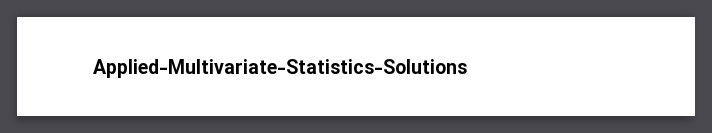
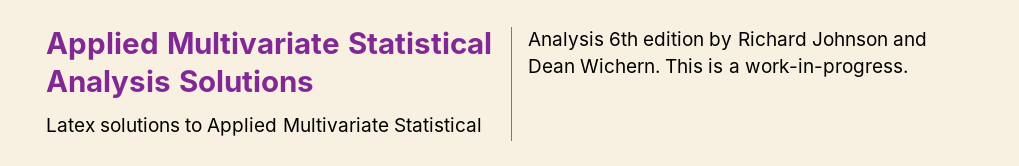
- Applied-Multivariate-Statistics-Solutions
+ Applied Multivariate Statistical Analysis Solutions
+ Latex solutions to Applied Multivariate Statistical Analysis 6th edition by Richard Johnson and Dean Wichern. This is a work-in-progress.

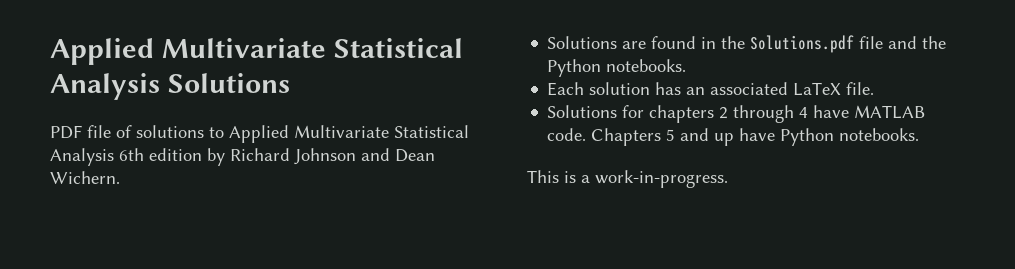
- Latex solutions to Applied Multivariate Statistical Analysis 6th edition by Richard Johnson and Dean Wichern. This is a work-in-progress.
+ PDF file of solutions to Applied Multivariate Statistical Analysis 6th edition by Richard Johnson and Dean Wichern.
+ Solutions are found in the Solutions.pdf file and the Python notebooks.
+ Each solution has an associated LaTeX file.
+ Solutions for chapters 2 through 4 have MATLAB code. Chapters 5 and up have Python notebooks.
+ This is a work-in-progress.

